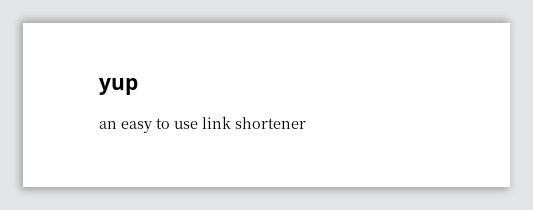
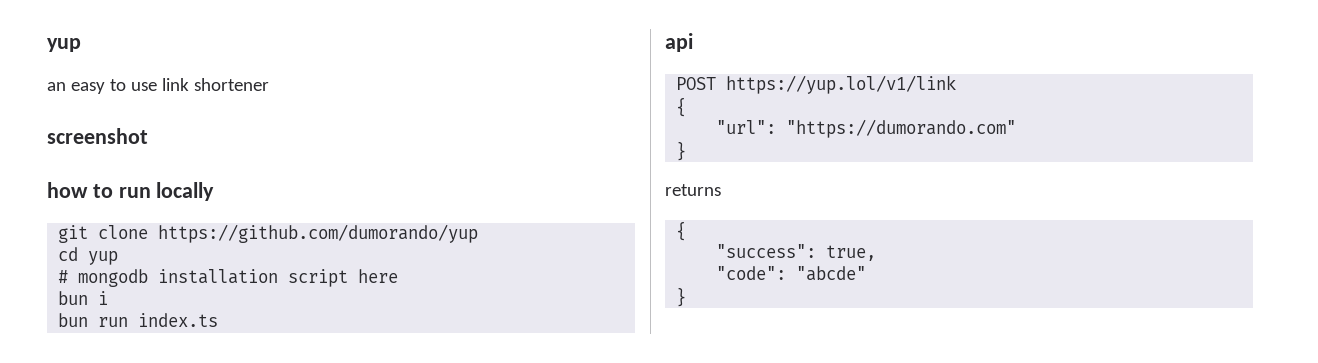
+ screenshot
+ how to run locally
+ git clone https://github.com/dumorando/yup
+ cd yup
+ # mongodb installation script here
+ bun i
+ bun run index.ts
+ api
+ POST https://yup.lol/v1/link
+ {
+ "url": "https://dumorando.com"
+ }
+ returns
+ {
+ "success": true,
+ "code": "abcde"
+ }

